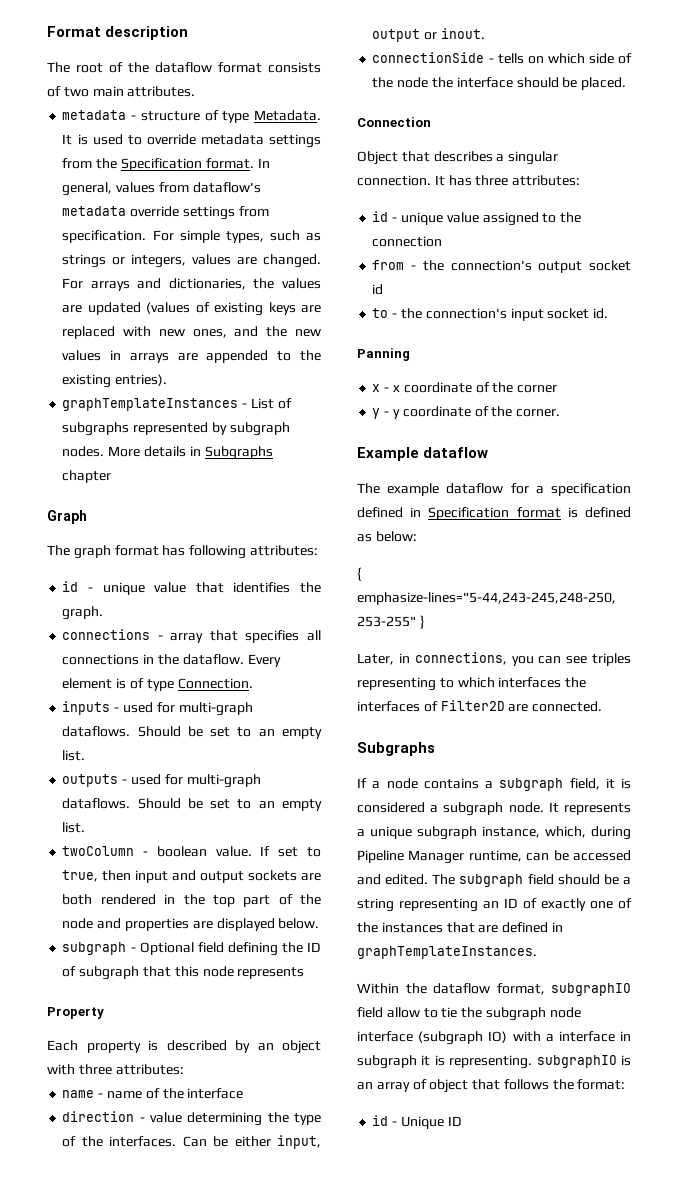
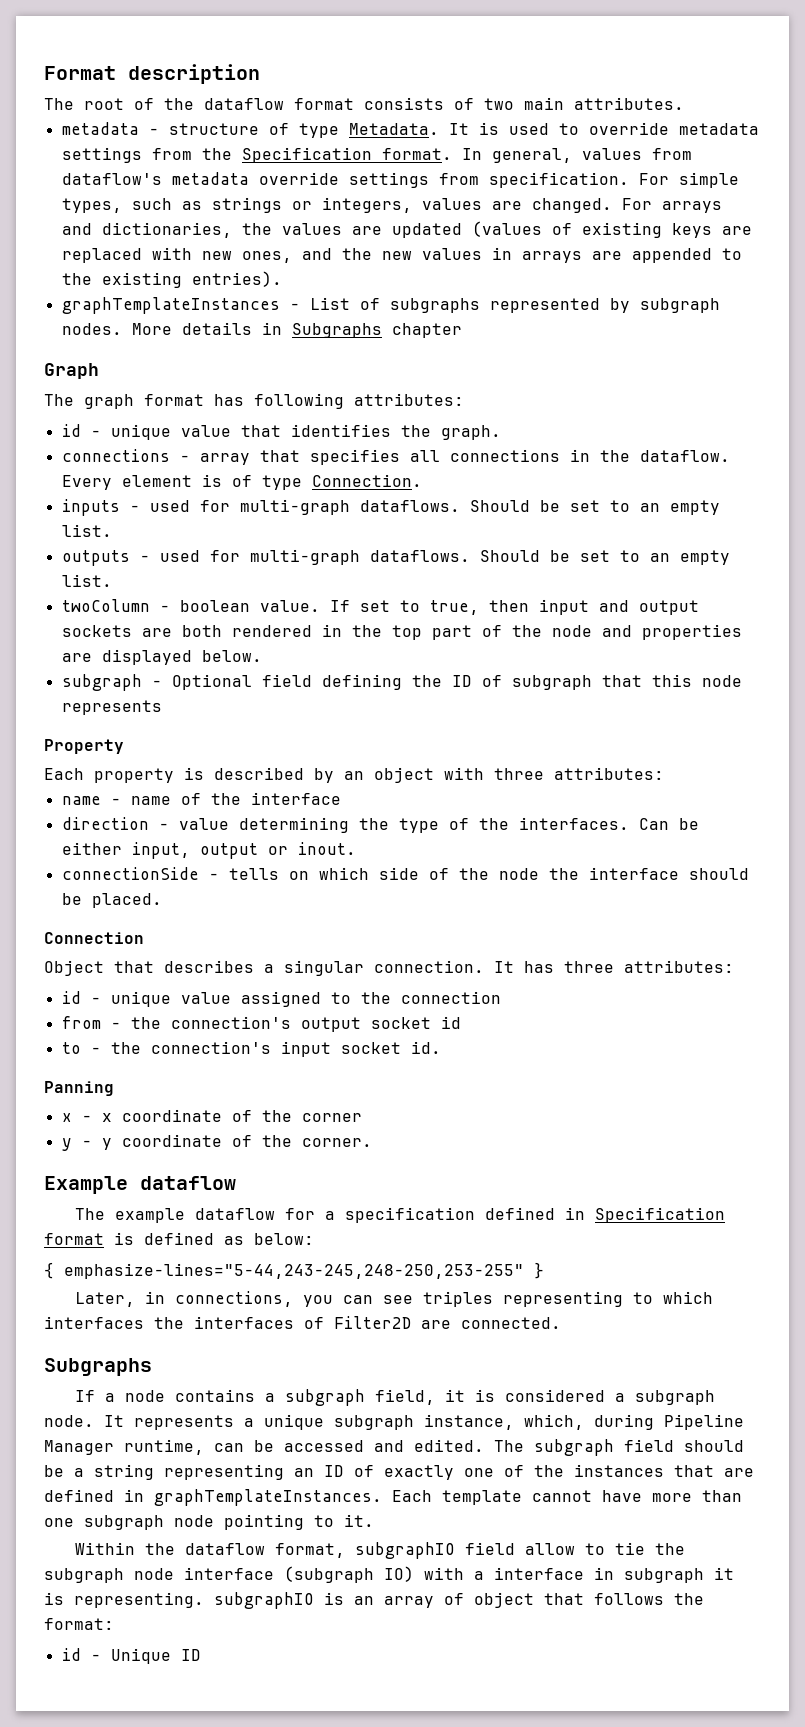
+ Each template cannot have more than one subgraph node pointing to it.

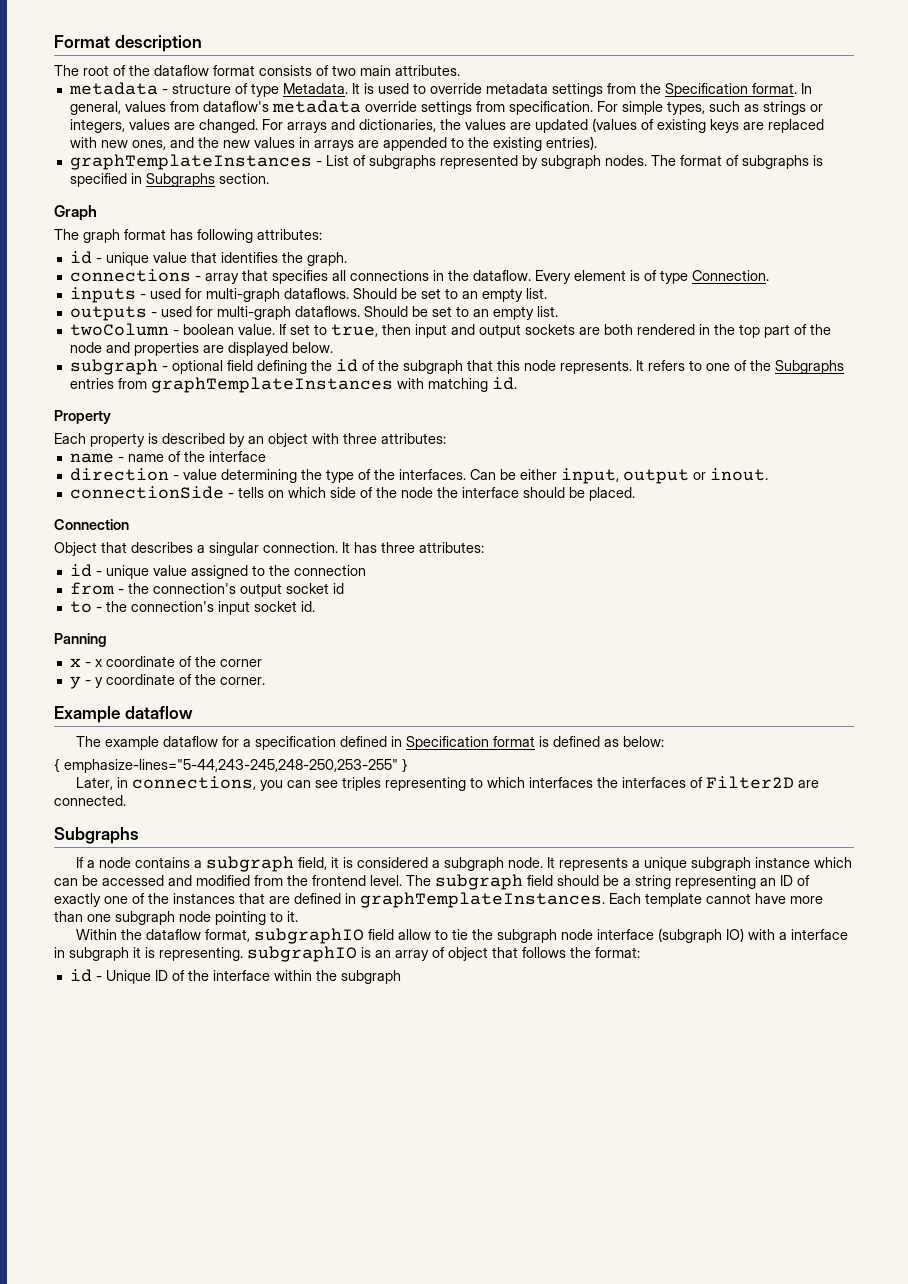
- More details in Subgraphs chapter
+ The format of subgraphs is specified in Subgraphs section.
- subgraph - Optional field defining the ID of subgraph that this node represents
+ subgraph - optional field defining the id of the subgraph that this node represents. It refers to one of the Subgraphs entries from graphTemplateInstances with matching id.
- It represents a unique subgraph instance, which, during Pipeline Manager runtime, can be accessed and edited.
+ It represents a unique subgraph instance which can be accessed and modified from the frontend level.
- id - Unique ID
+ id - Unique ID of the interface within the subgraph

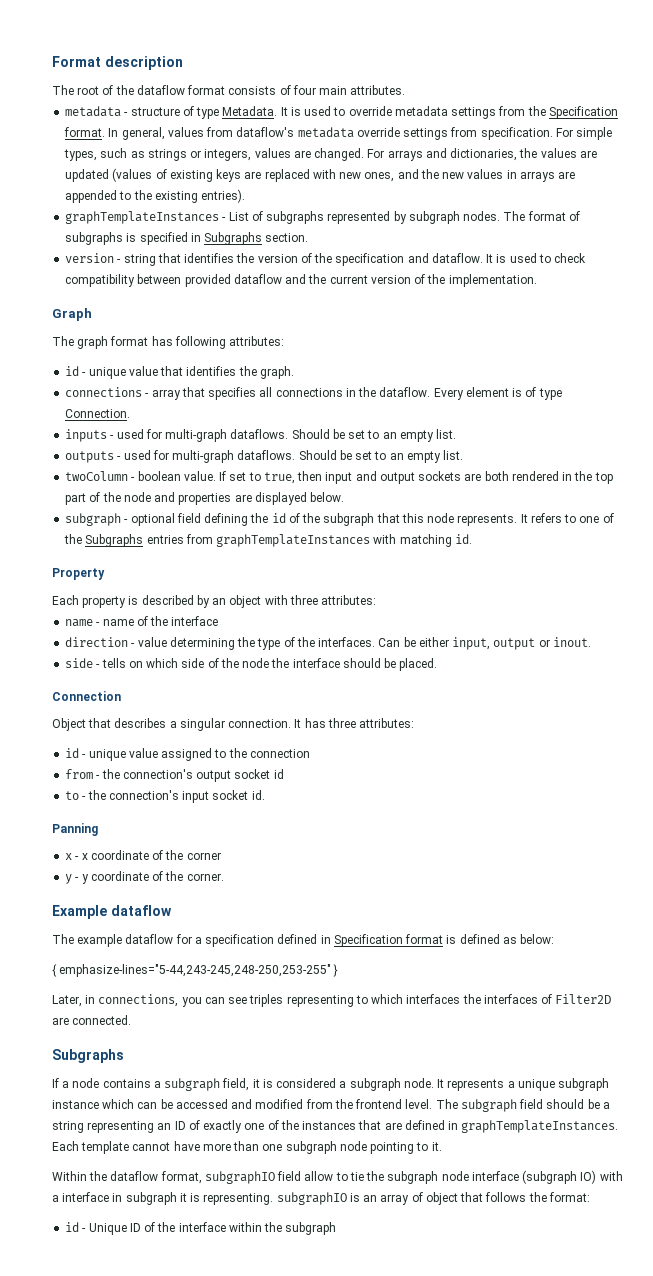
- The root of the dataflow format consists of two main attributes.
+ The root of the dataflow format consists of four main attributes.
+ version - string that identifies the version of the specification and dataflow. It is used to check compatibility between provided dataflow and the current version of the implementation.
- connectionSide - tells on which side of the node the interface should be placed.
+ side - tells on which side of the node the interface should be placed.

